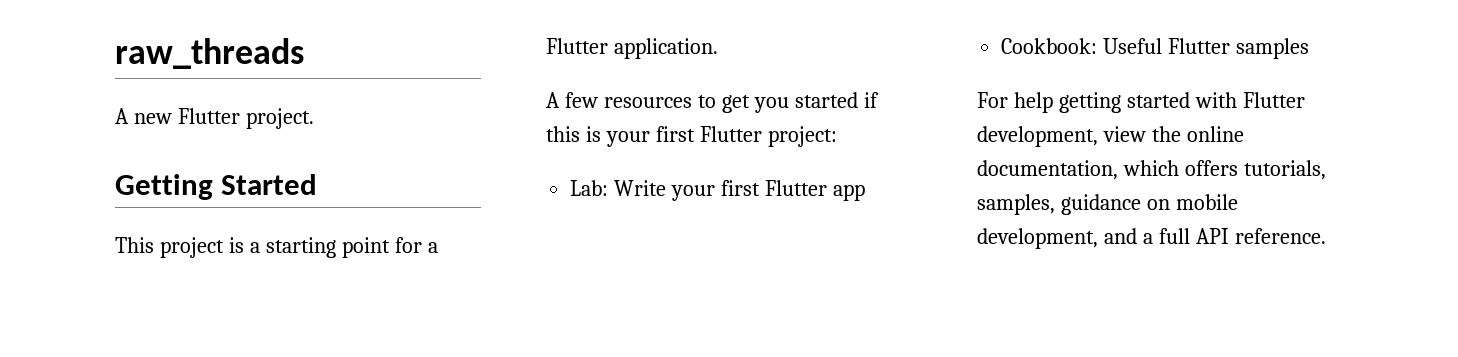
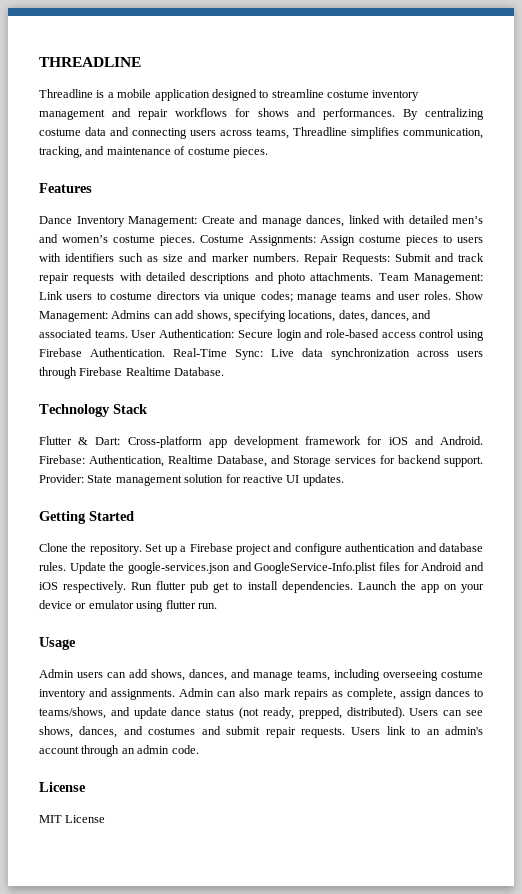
- raw_threads
- A new Flutter project.
+ THREADLINE
+ Threadline is a mobile application designed to streamline costume inventory management and repair workflows for shows and performances. By centralizing costume data and connecting users across teams, Threadline simplifies communication, tracking, and maintenance of costume pieces.
+ Features
+ Dance Inventory Management: Create and manage dances, linked with detailed men’s and women’s costume pieces. Costume Assignments: Assign costume pieces to users with identifiers such as size and marker numbers. Repair Requests: Submit and track repair requests with detailed descriptions and photo attachments. Team Management: Link users to costume directors via unique codes; manage teams and user roles. Show Management: Admins can add shows, specifying locations, dates, dances, and associated teams. User Authentication: Secure login and role-based access control using Firebase Authentication. Real-Time Sync: Live data synchronization across users through Firebase Realtime Database.
+ Technology Stack
+ Flutter & Dart: Cross-platform app development framework for iOS and Android. Firebase: Authentication, Realtime Database, and Storage services for backend support. Provider: State management solution for reactive UI updates.
  Getting Started
- This project is a starting point for a Flutter application.
- A few resources to get you started if this is your first Flutter project:
- Lab: Write your first Flutter app
- Cookbook: Useful Flutter samples
- For help getting started with Flutter development, view the online documentation, which offers tutorials, samples, guidance on mobile development, and a full API reference.
+ Clone the repository. Set up a Firebase project and configure authentication and database rules. Update the google-services.json and GoogleService-Info.plist files for Android and iOS respectively. Run flutter pub get to install dependencies. Launch the app on your device or emulator using flutter run.
+ Usage
+ Admin users can add shows, dances, and manage teams, including overseeing costume inventory and assignments. Admin can also mark repairs as complete, assign dances to teams/shows, and update dance status (not ready, prepped, distributed). Users can see shows, dances, and costumes and submit repair requests. Users link to an admin's account through an admin code.
+ License
+ MIT License

